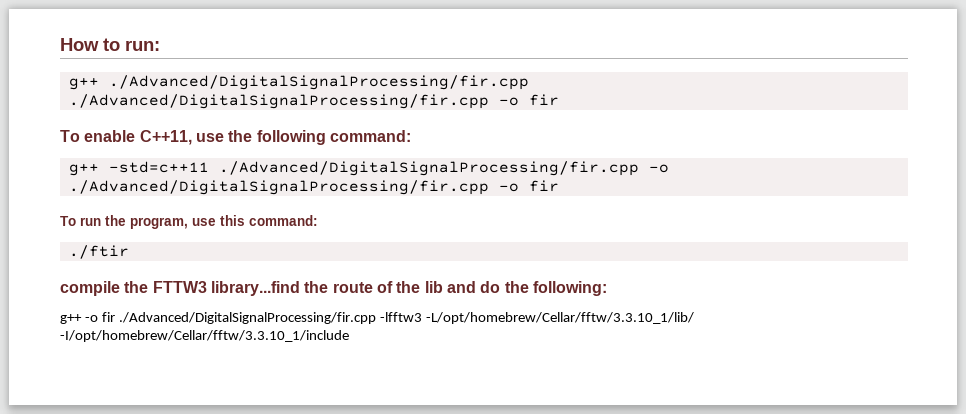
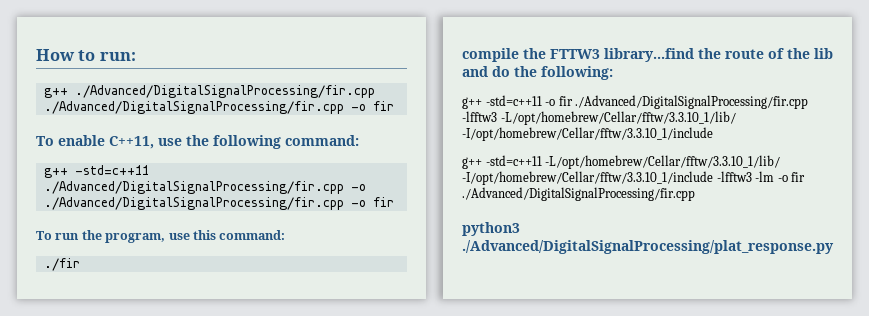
- ./ftir
+ ./fir
- g++ -o fir ./Advanced/DigitalSignalProcessing/fir.cpp -lfftw3 -L/opt/homebrew/Cellar/fftw/3.3.10_1/lib/ -I/opt/homebrew/Cellar/fftw/3.3.10_1/include
+ g++ -std=c++11 -o fir ./Advanced/DigitalSignalProcessing/fir.cpp -lfftw3 -L/opt/homebrew/Cellar/fftw/3.3.10_1/lib/ -I/opt/homebrew/Cellar/fftw/3.3.10_1/include
+ g++ -std=c++11 -L/opt/homebrew/Cellar/fftw/3.3.10_1/lib/ -I/opt/homebrew/Cellar/fftw/3.3.10_1/include -lfftw3 -lm -o fir ./Advanced/DigitalSignalProcessing/fir.cpp
+ python3 ./Advanced/DigitalSignalProcessing/plat_response.py

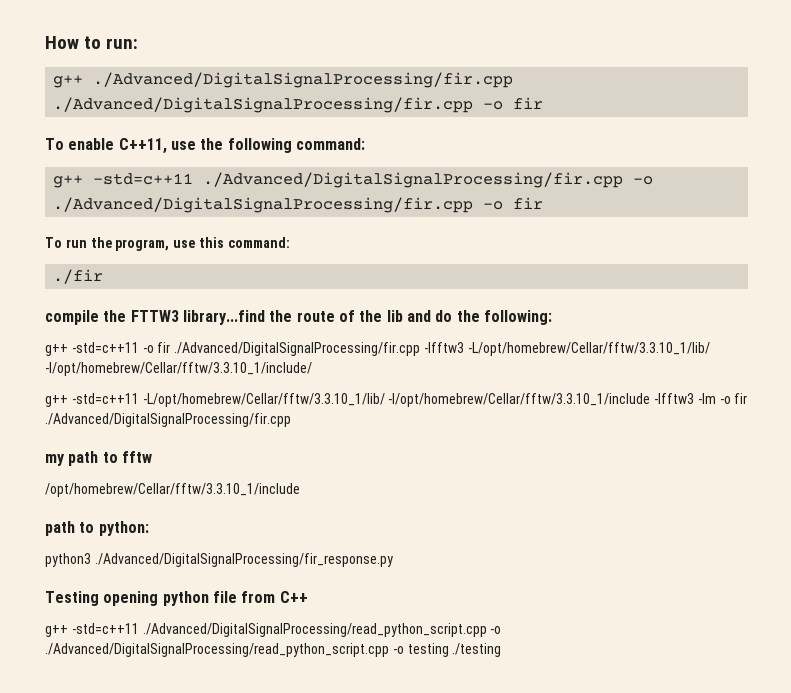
- g++ -std=c++11 -o fir ./Advanced/DigitalSignalProcessing/fir.cpp -lfftw3 -L/opt/homebrew/Cellar/fftw/3.3.10_1/lib/ -I/opt/homebrew/Cellar/fftw/3.3.10_1/include
+ g++ -std=c++11 -o fir ./Advanced/DigitalSignalProcessing/fir.cpp -lfftw3 -L/opt/homebrew/Cellar/fftw/3.3.10_1/lib/ -I/opt/homebrew/Cellar/fftw/3.3.10_1/include/
- python3 ./Advanced/DigitalSignalProcessing/plat_response.py
+ my path to fftw
+ /opt/homebrew/Cellar/fftw/3.3.10_1/include
+ path to python:
+ python3 ./Advanced/DigitalSignalProcessing/fir_response.py
+ Testing opening python file from C++
+ g++ -std=c++11 ./Advanced/DigitalSignalProcessing/read_python_script.cpp -o ./Advanced/DigitalSignalProcessing/read_python_script.cpp -o testing ./testing

